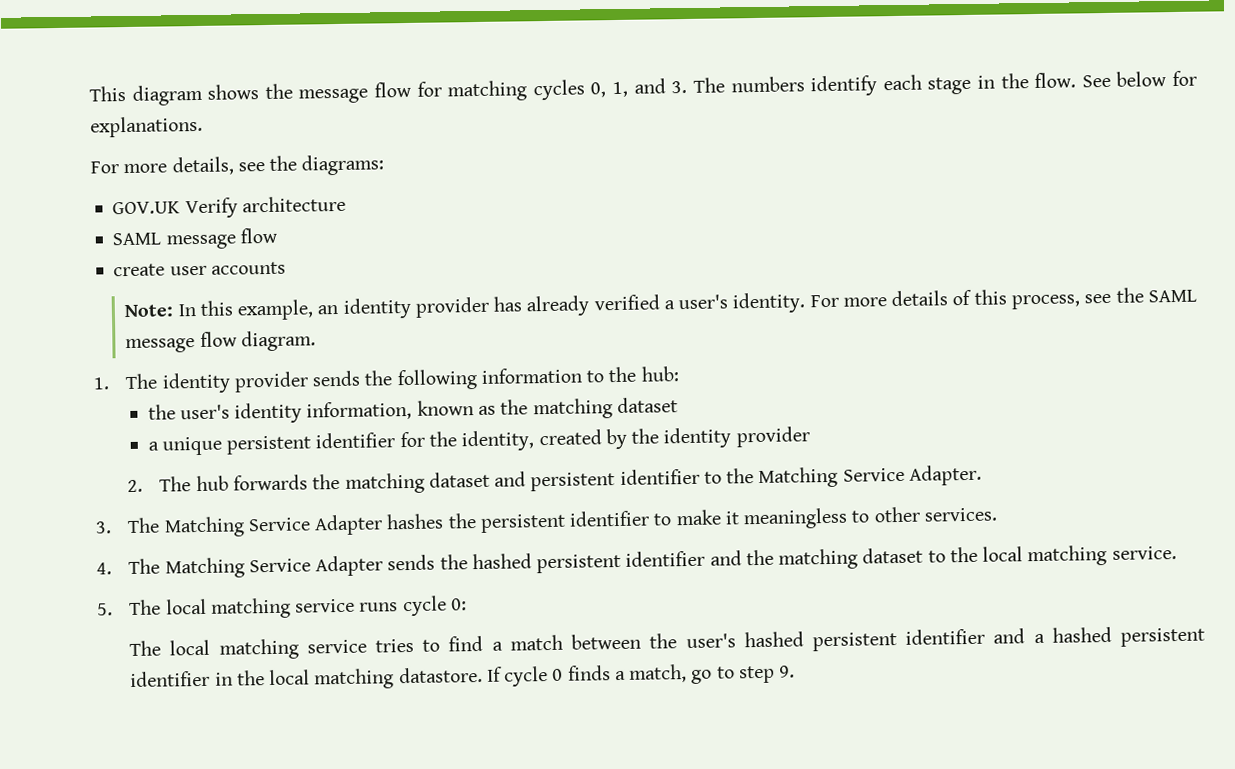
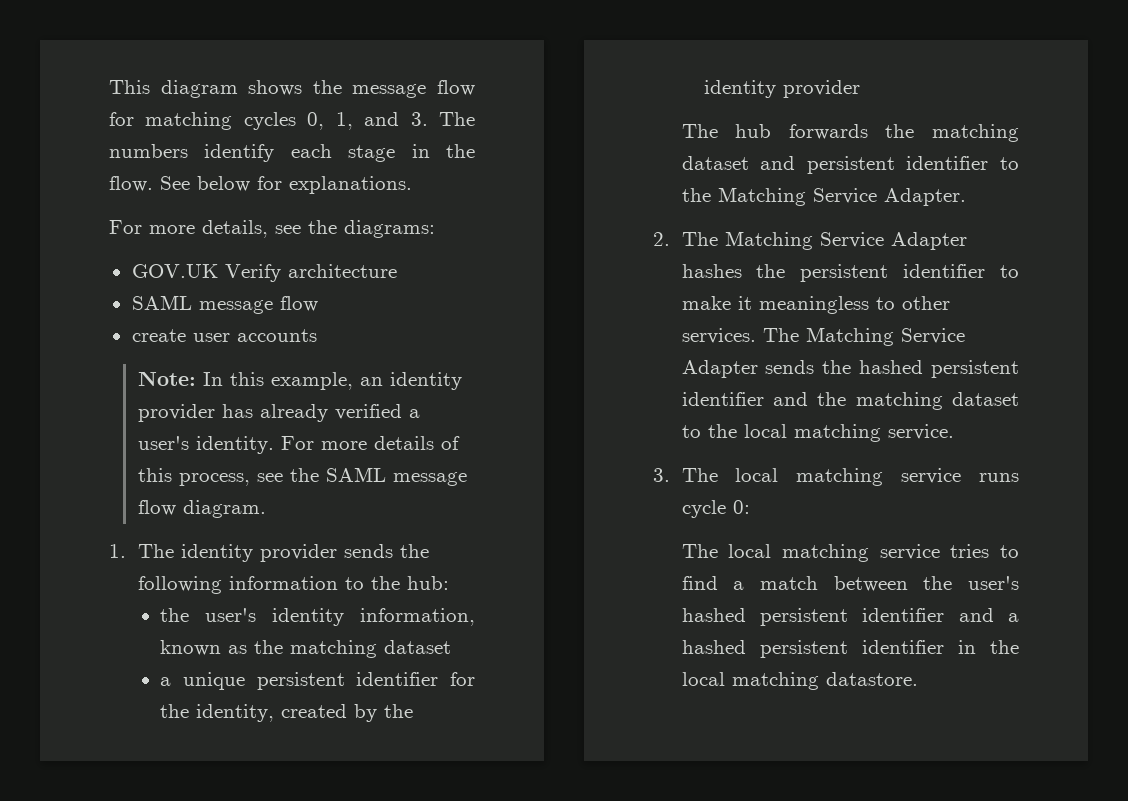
- 2. The hub forwards the matching dataset and persistent identifier to the Matching Service Adapter.
+ The hub forwards the matching dataset and persistent identifier to the Matching Service Adapter.
- 3. The Matching Service Adapter hashes the persistent identifier to make it meaningless to other services.
- 4. The Matching Service Adapter sends the hashed persistent identifier and the matching dataset to the local matching service.
+ 2. The Matching Service Adapter hashes the persistent identifier to make it meaningless to other services. The Matching Service Adapter sends the hashed persistent identifier and the matching dataset to the local matching service.
- 5. The local matching service runs cycle 0:
+ 3. The local matching service runs cycle 0:
- If cycle 0 finds a match, go to step 9.

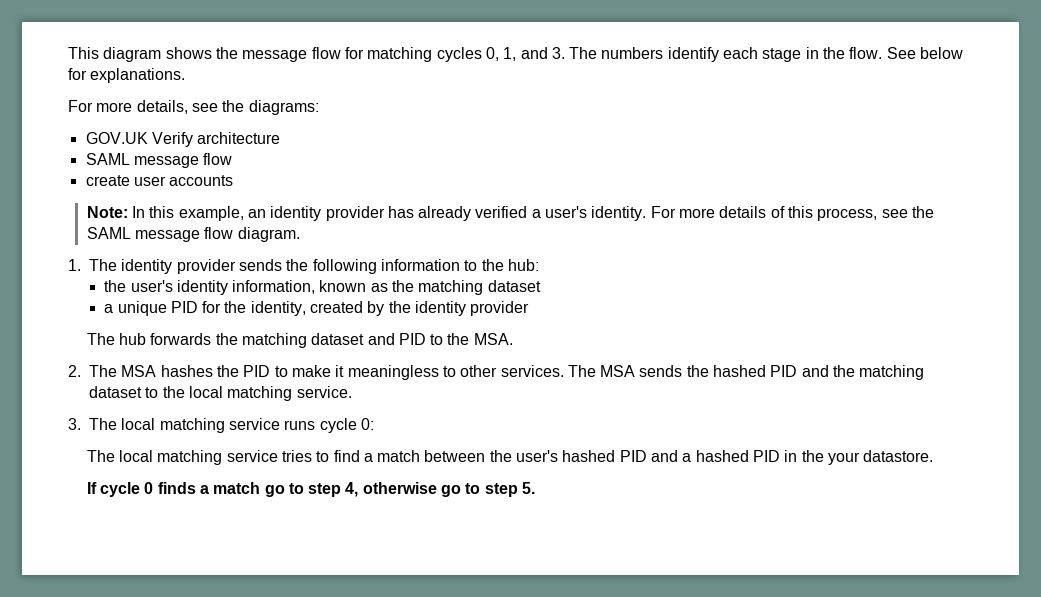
- a unique persistent identifier for the identity, created by the identity provider
+ a unique PID for the identity, created by the identity provider
- The hub forwards the matching dataset and persistent identifier to the Matching Service Adapter.
- 2. The Matching Service Adapter hashes the persistent identifier to make it meaningless to other services.
+ The hub forwards the matching dataset and PID to the MSA.
+ 2. The MSA hashes the PID to make it meaningless to other services.
- The Matching Service Adapter sends the hashed persistent identifier and the matching dataset to the local matching service.
+ The MSA sends the hashed PID and the matching dataset to the local matching service.
- The local matching service tries to find a match between the user's hashed persistent identifier and a hashed persistent identifier in the local matching datastore.
+ The local matching service tries to find a match between the user's hashed PID and a hashed PID in the your datastore.
+ If cycle 0 finds a match go to step 4, otherwise go to step 5.

